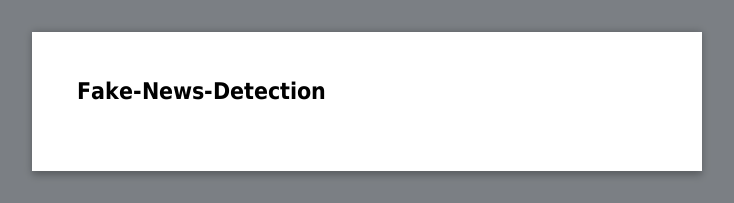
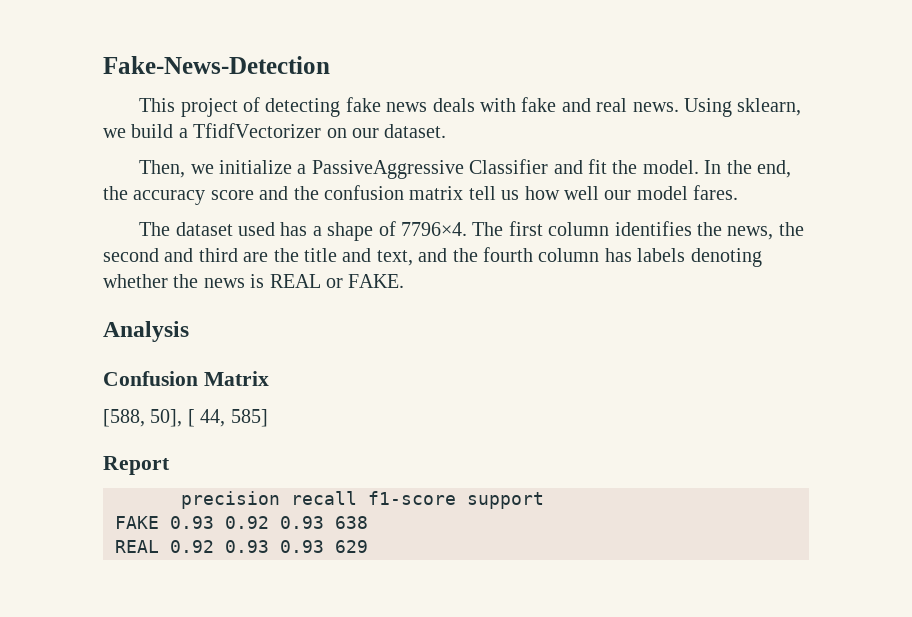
+ This project of detecting fake news deals with fake and real news. Using sklearn, we build a TfidfVectorizer on our dataset.
+ Then, we initialize a PassiveAggressive Classifier and fit the model. In the end, the accuracy score and the confusion matrix tell us how well our model fares.
+ The dataset used has a shape of 7796×4. The first column identifies the news, the second and third are the title and text, and the fourth column has labels denoting whether the news is REAL or FAKE.
+ Analysis
+ Confusion Matrix
+ [588, 50], [ 44, 585]
+ Report
+ precision recall f1-score support
+ FAKE 0.93 0.92 0.93 638
+ REAL 0.92 0.93 0.93 629

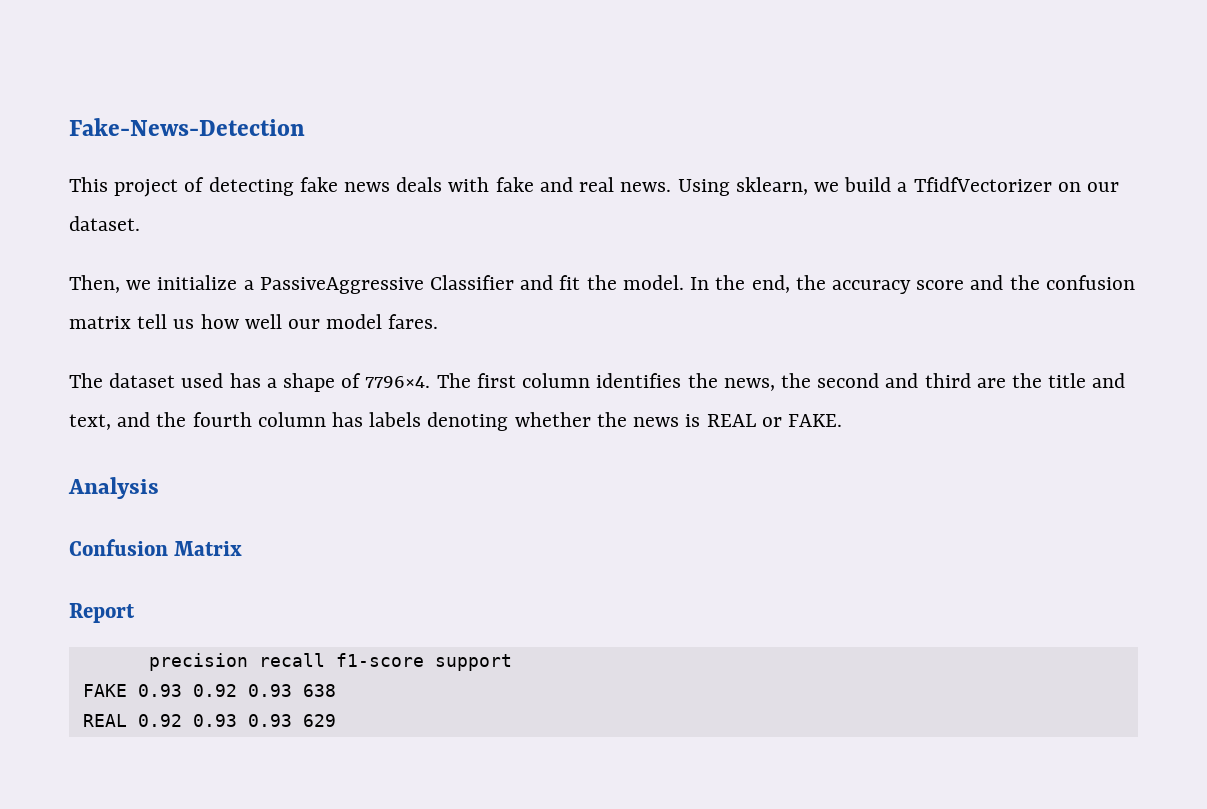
- [588, 50], [ 44, 585]

